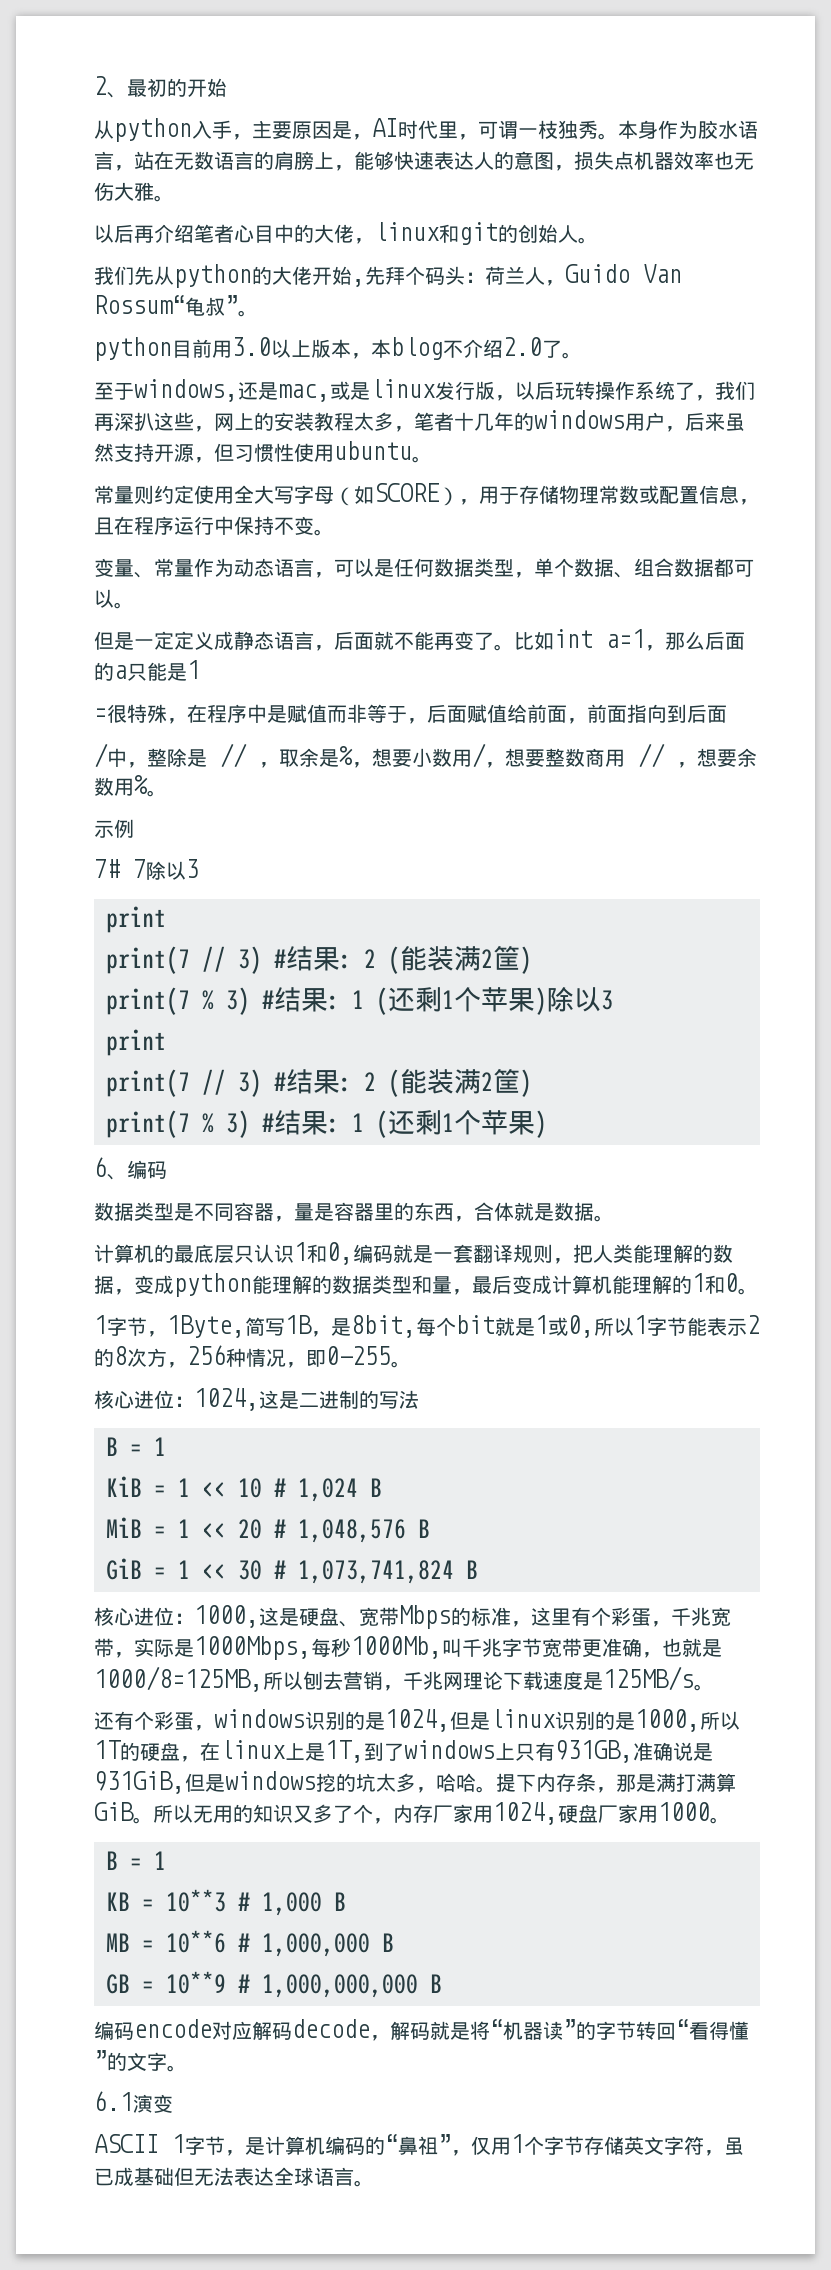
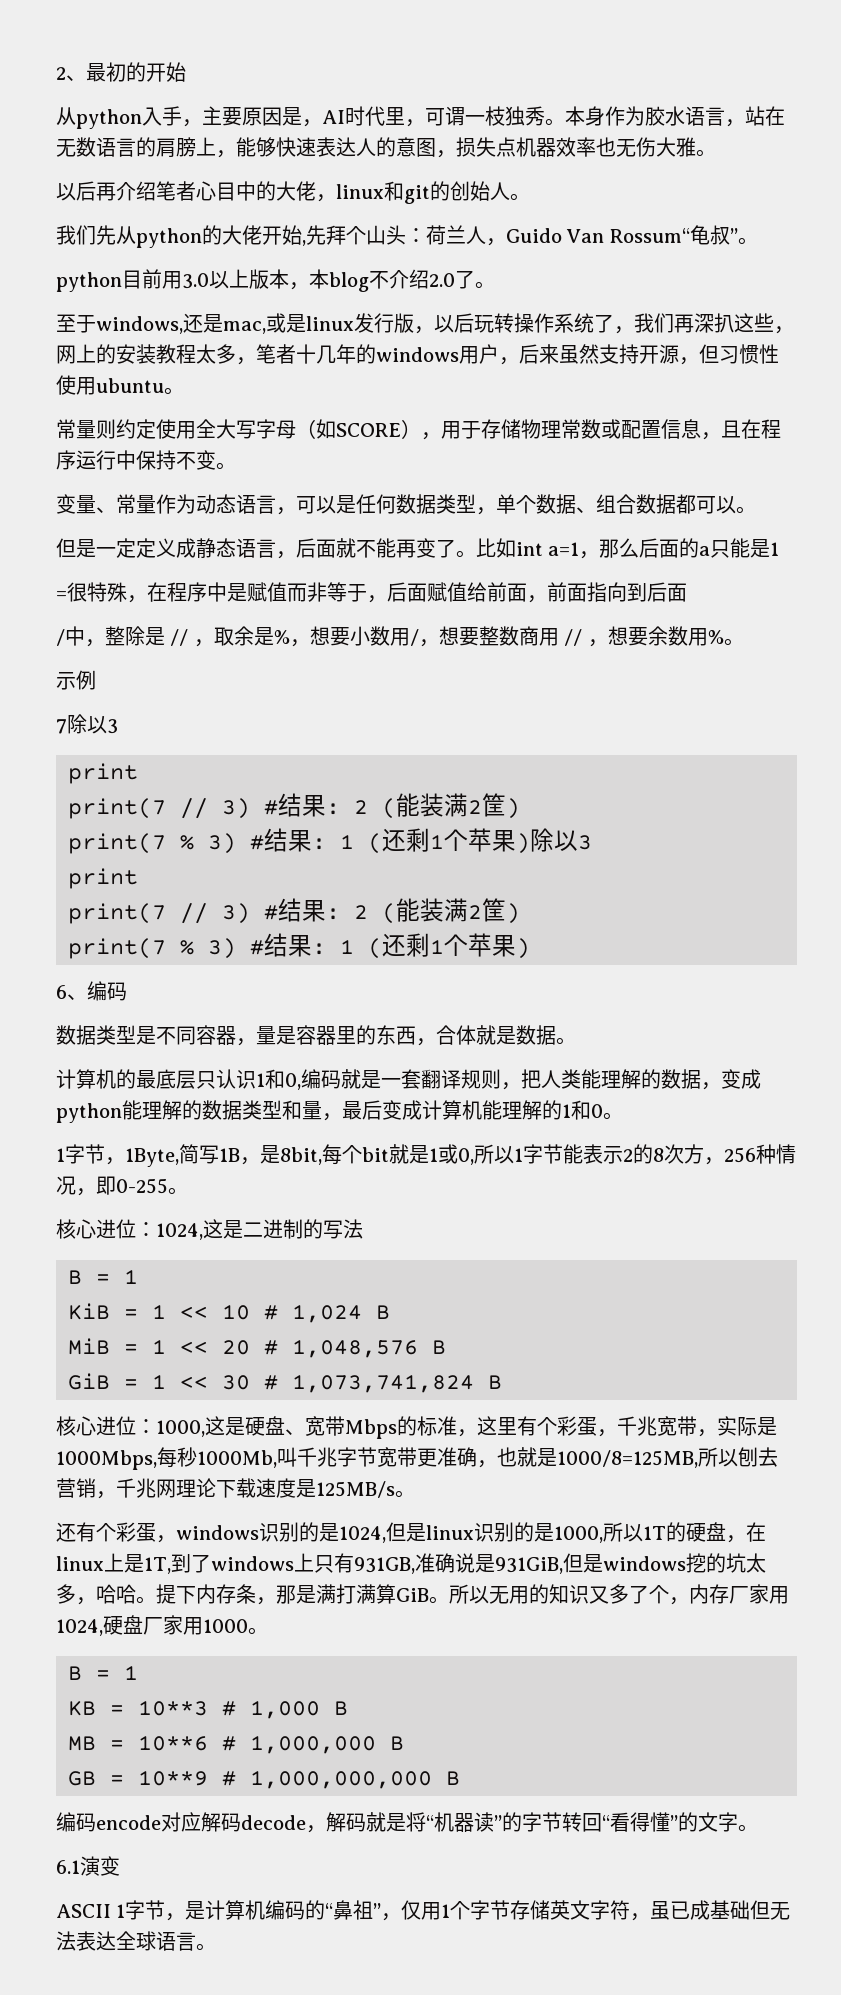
- 我们先从python的大佬开始,先拜个码头：荷兰人，Guido Van Rossum“龟叔”。
+ 我们先从python的大佬开始,先拜个山头：荷兰人，Guido Van Rossum“龟叔”。
- 7# 7除以3
+ 7除以3

